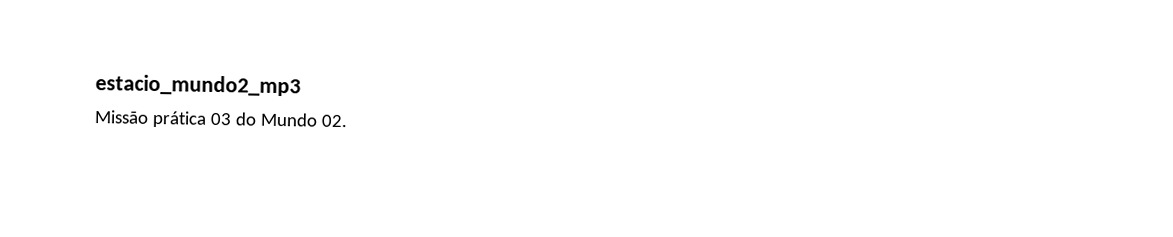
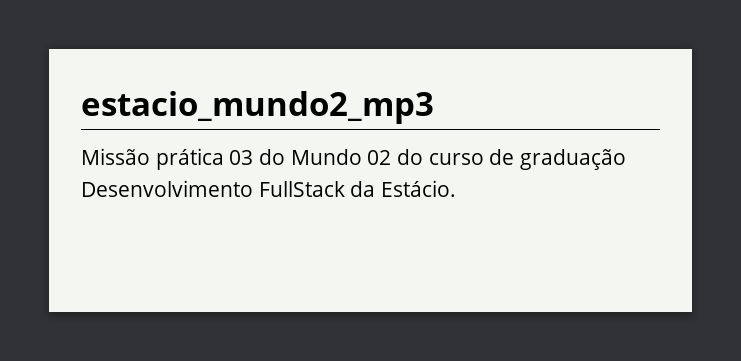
- Missão prática 03 do Mundo 02.
+ Missão prática 03 do Mundo 02 do curso de graduação Desenvolvimento FullStack da Estácio.

